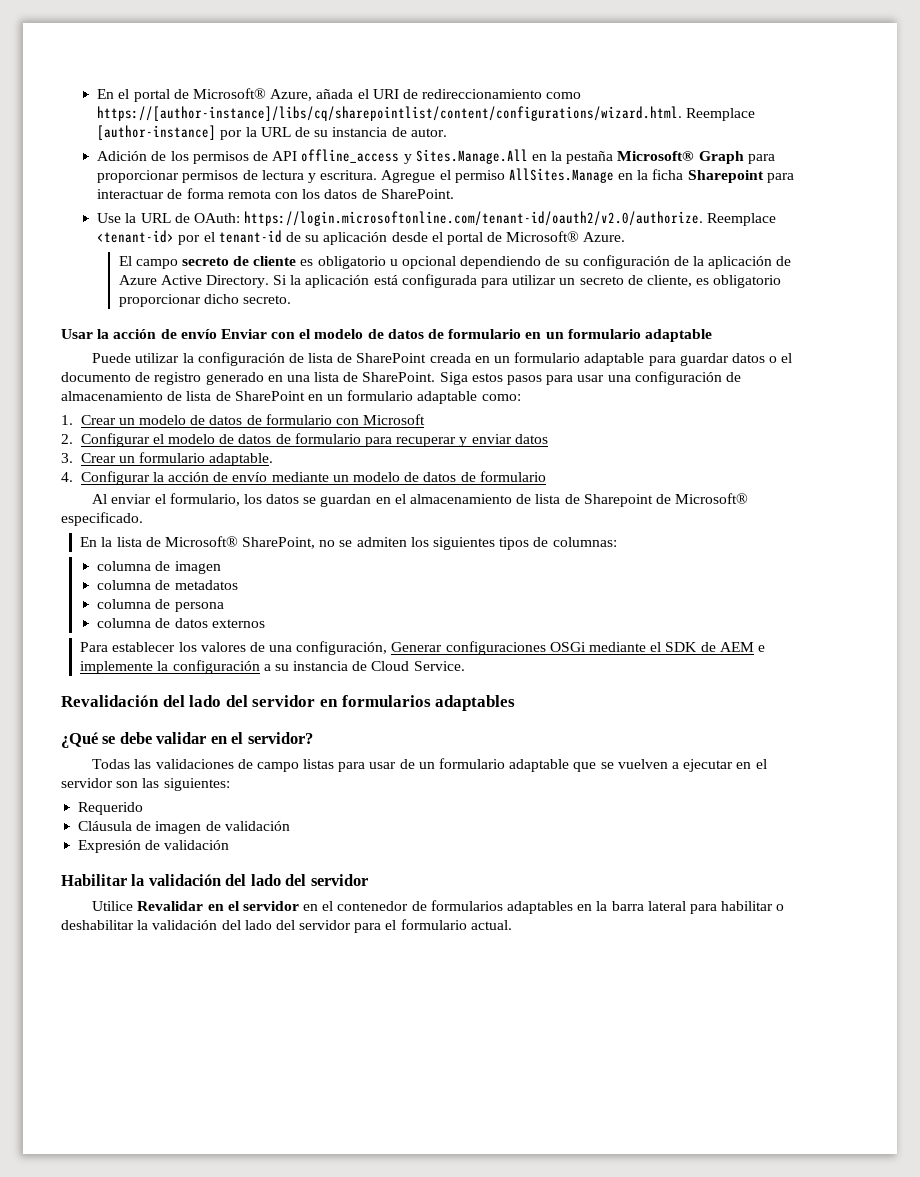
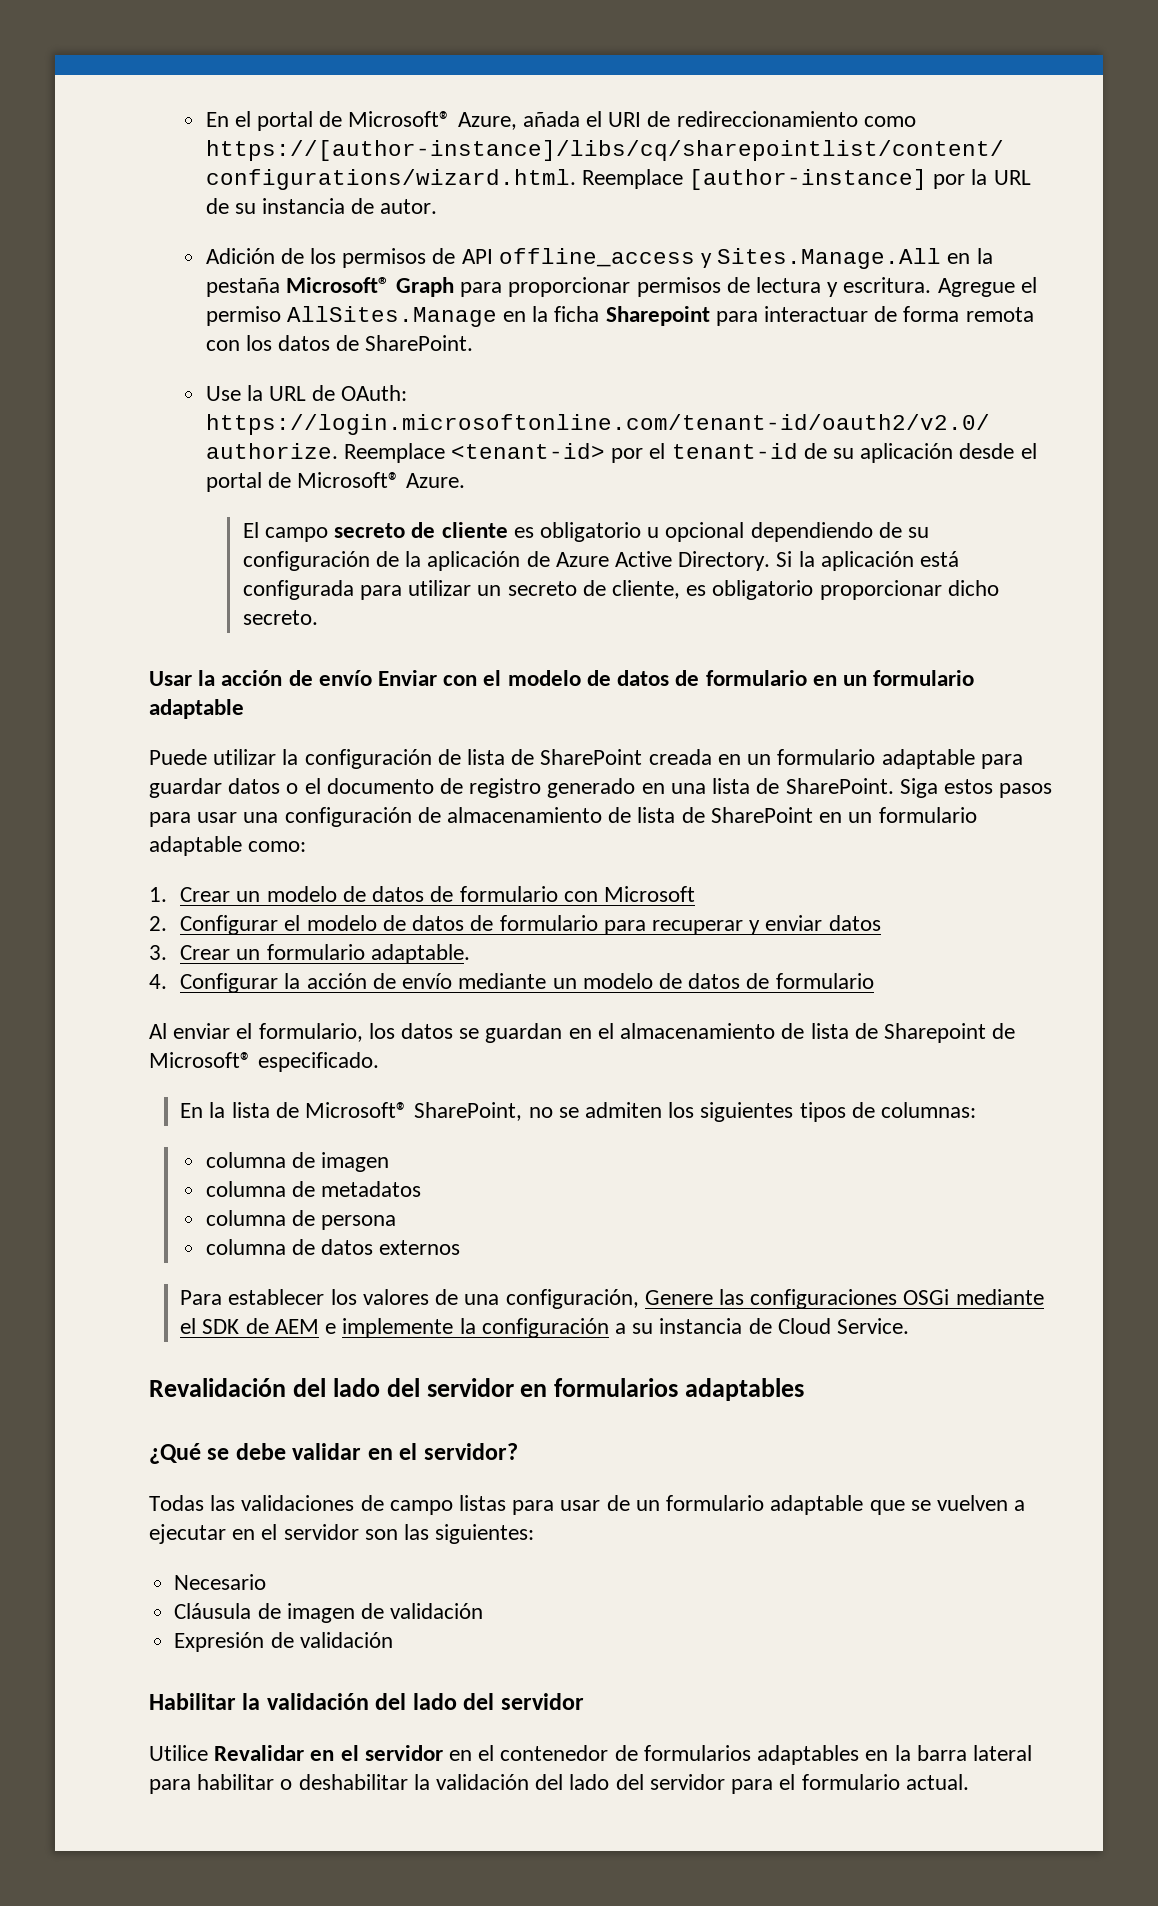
- Para establecer los valores de una configuración, Generar configuraciones OSGi mediante el SDK de AEM e implemente la configuración a su instancia de Cloud Service.
+ Para establecer los valores de una configuración, Genere las configuraciones OSGi mediante el SDK de AEM e implemente la configuración a su instancia de Cloud Service.
- Requerido
+ Necesario

